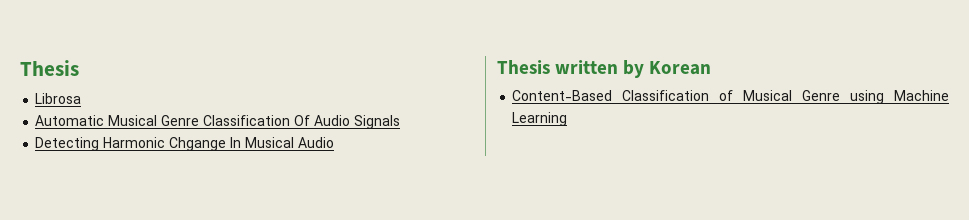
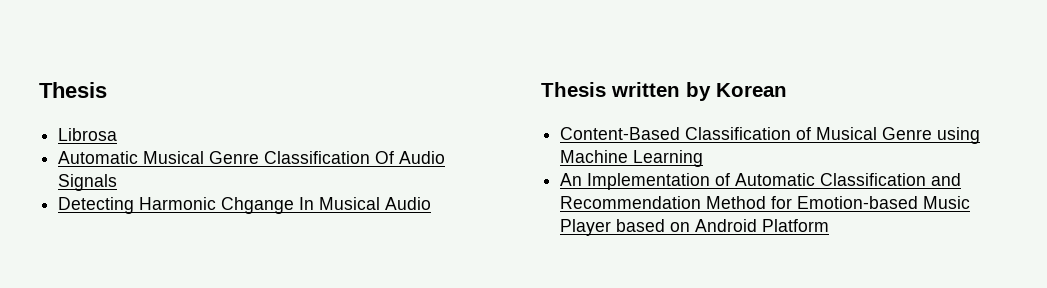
+ An Implementation of Automatic Classification and Recommendation Method for Emotion-based Music Player based on Android Platform

